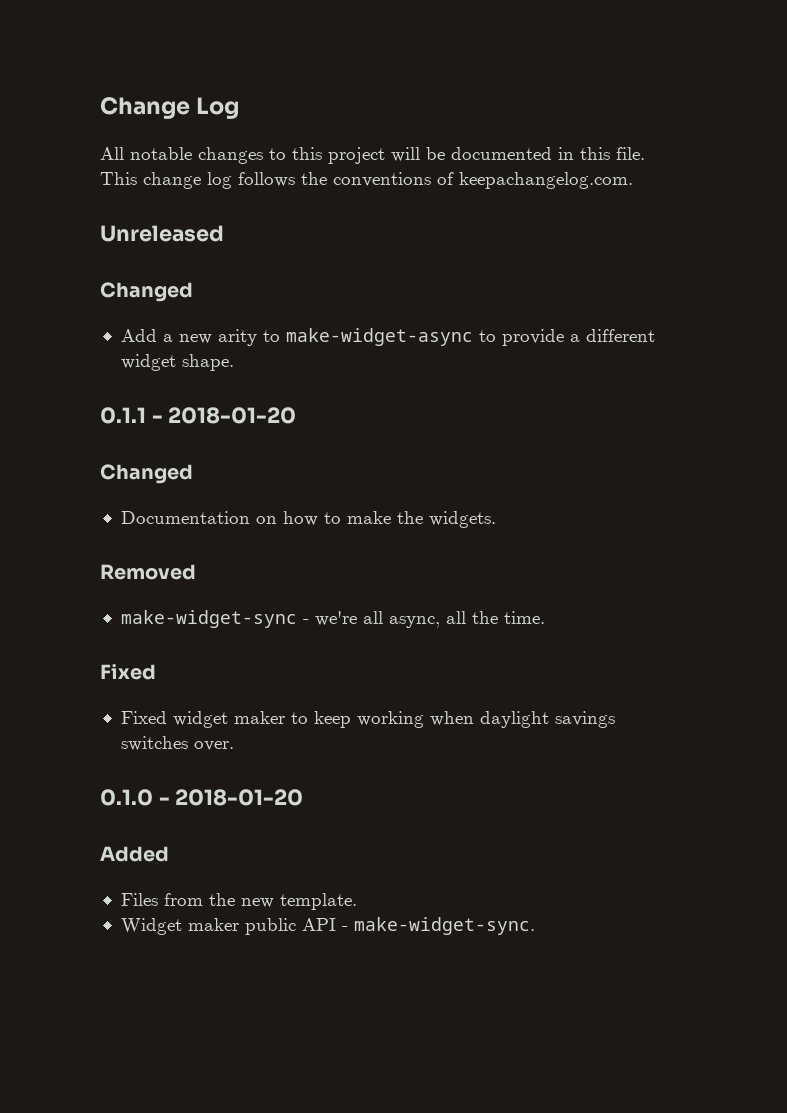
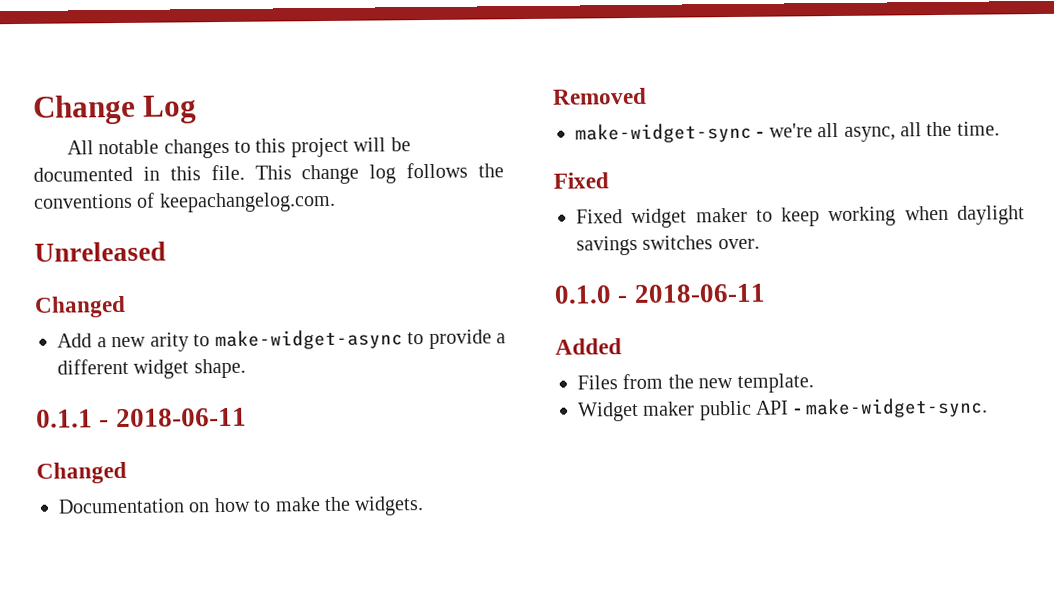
- 0.1.1 - 2018-01-20
+ 0.1.1 - 2018-06-11
- 0.1.0 - 2018-01-20
+ 0.1.0 - 2018-06-11

